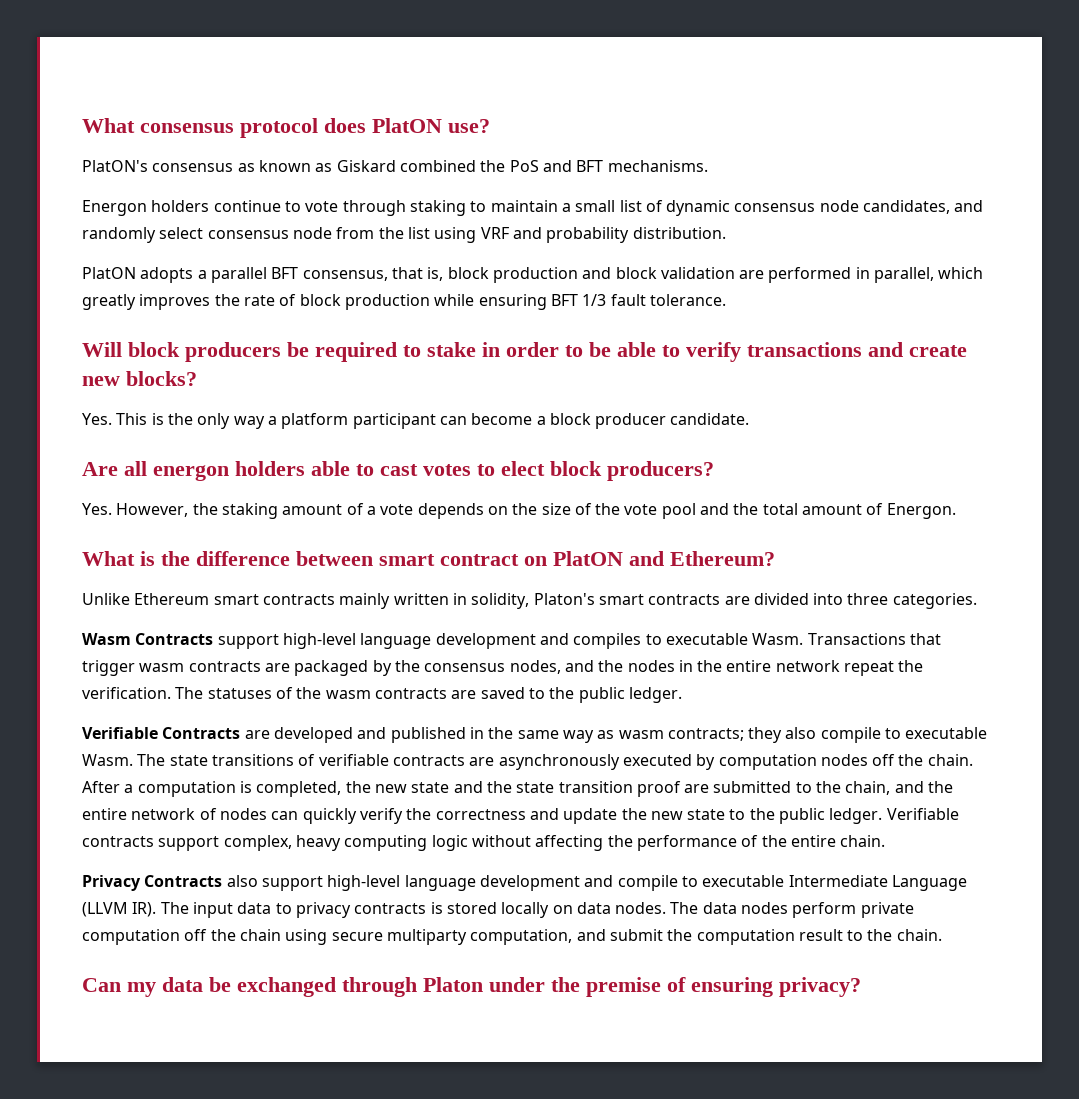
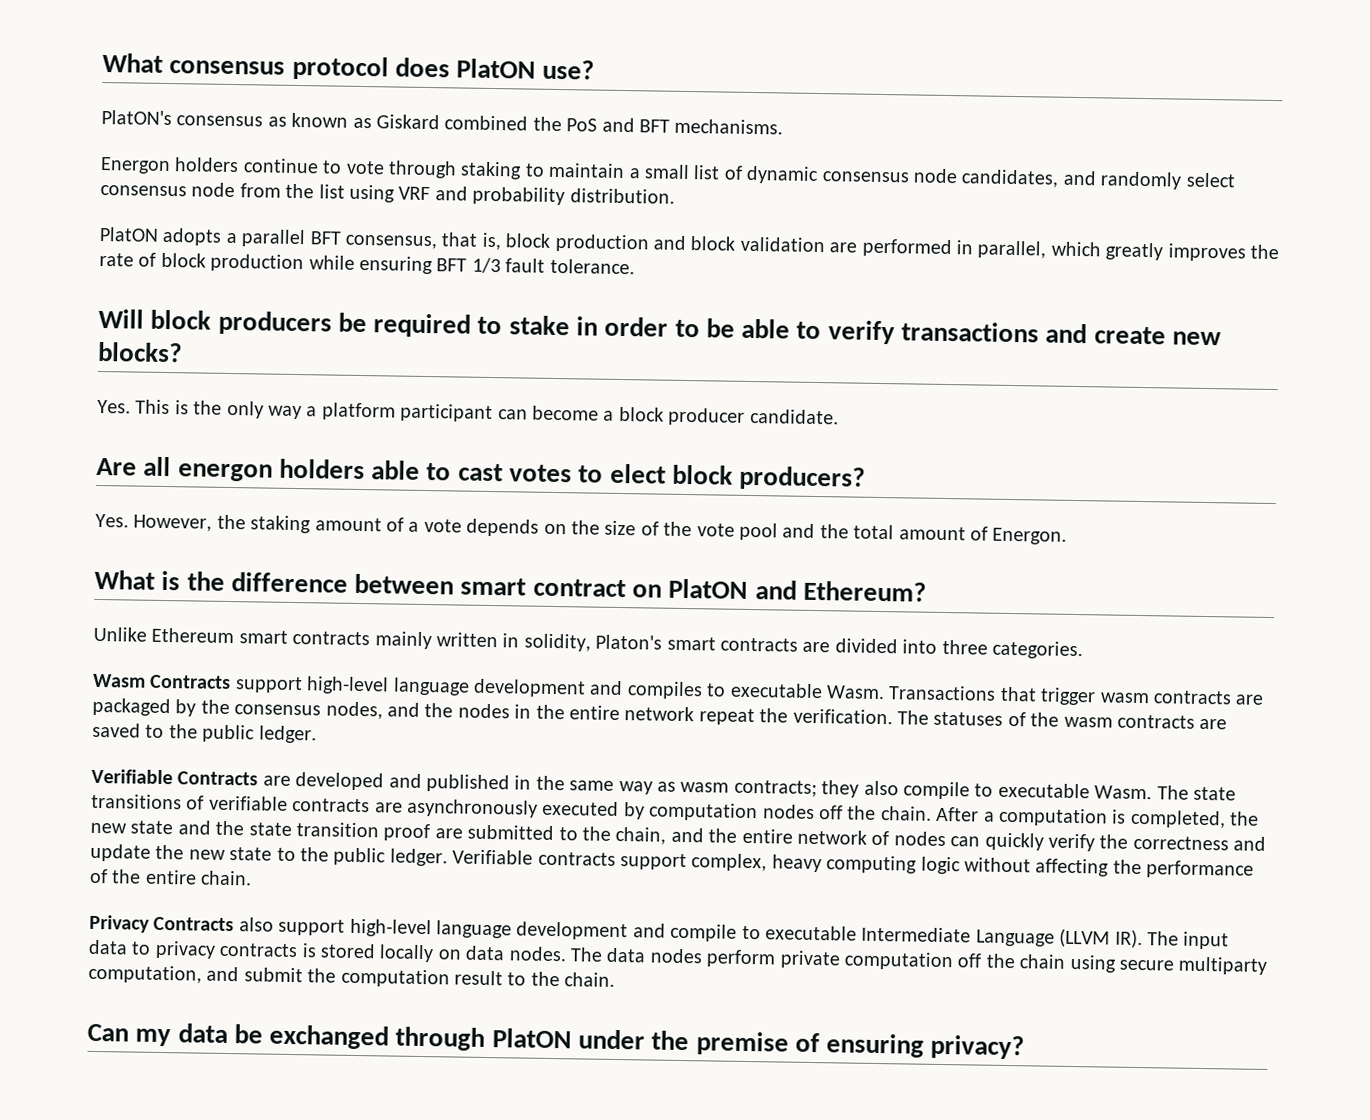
- Can my data be exchanged through Platon under the premise of ensuring privacy?
+ Can my data be exchanged through PlatON under the premise of ensuring privacy?

